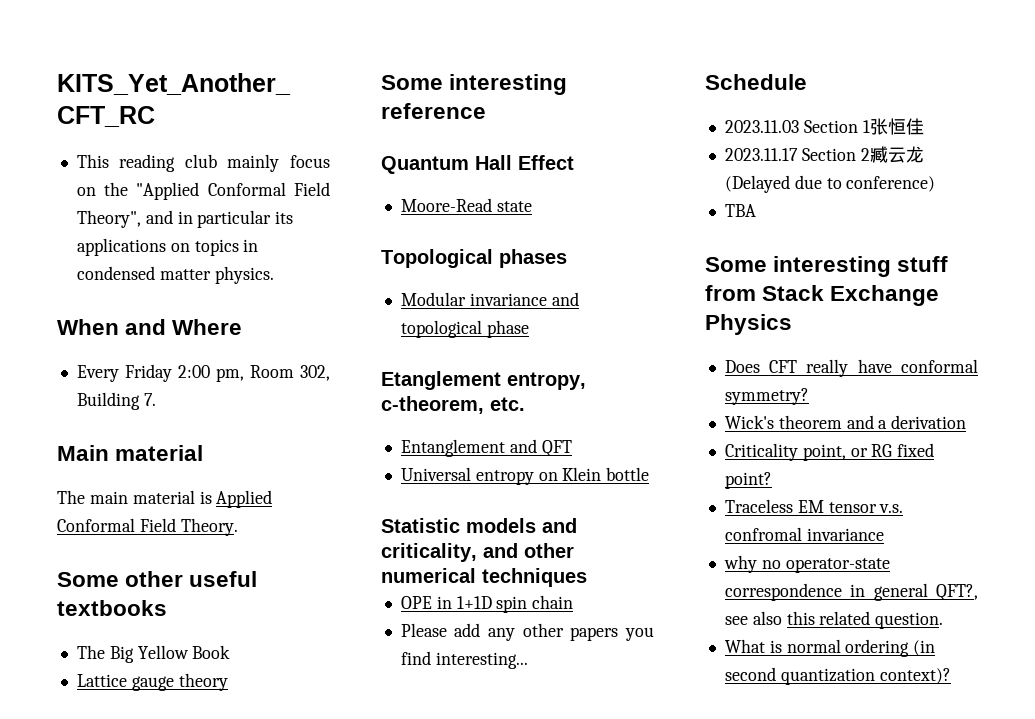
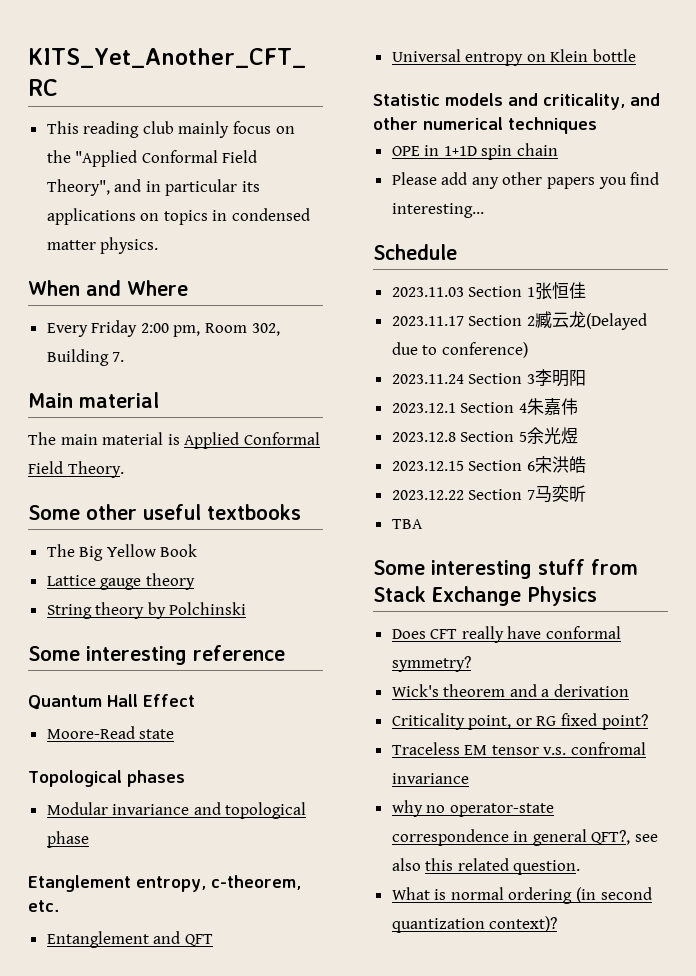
+ String theory by Polchinski
+ 2023.11.24 Section 3李明阳
+ 2023.12.1 Section 4朱嘉伟
+ 2023.12.8 Section 5余光煜
+ 2023.12.15 Section 6宋洪皓
+ 2023.12.22 Section 7马奕昕

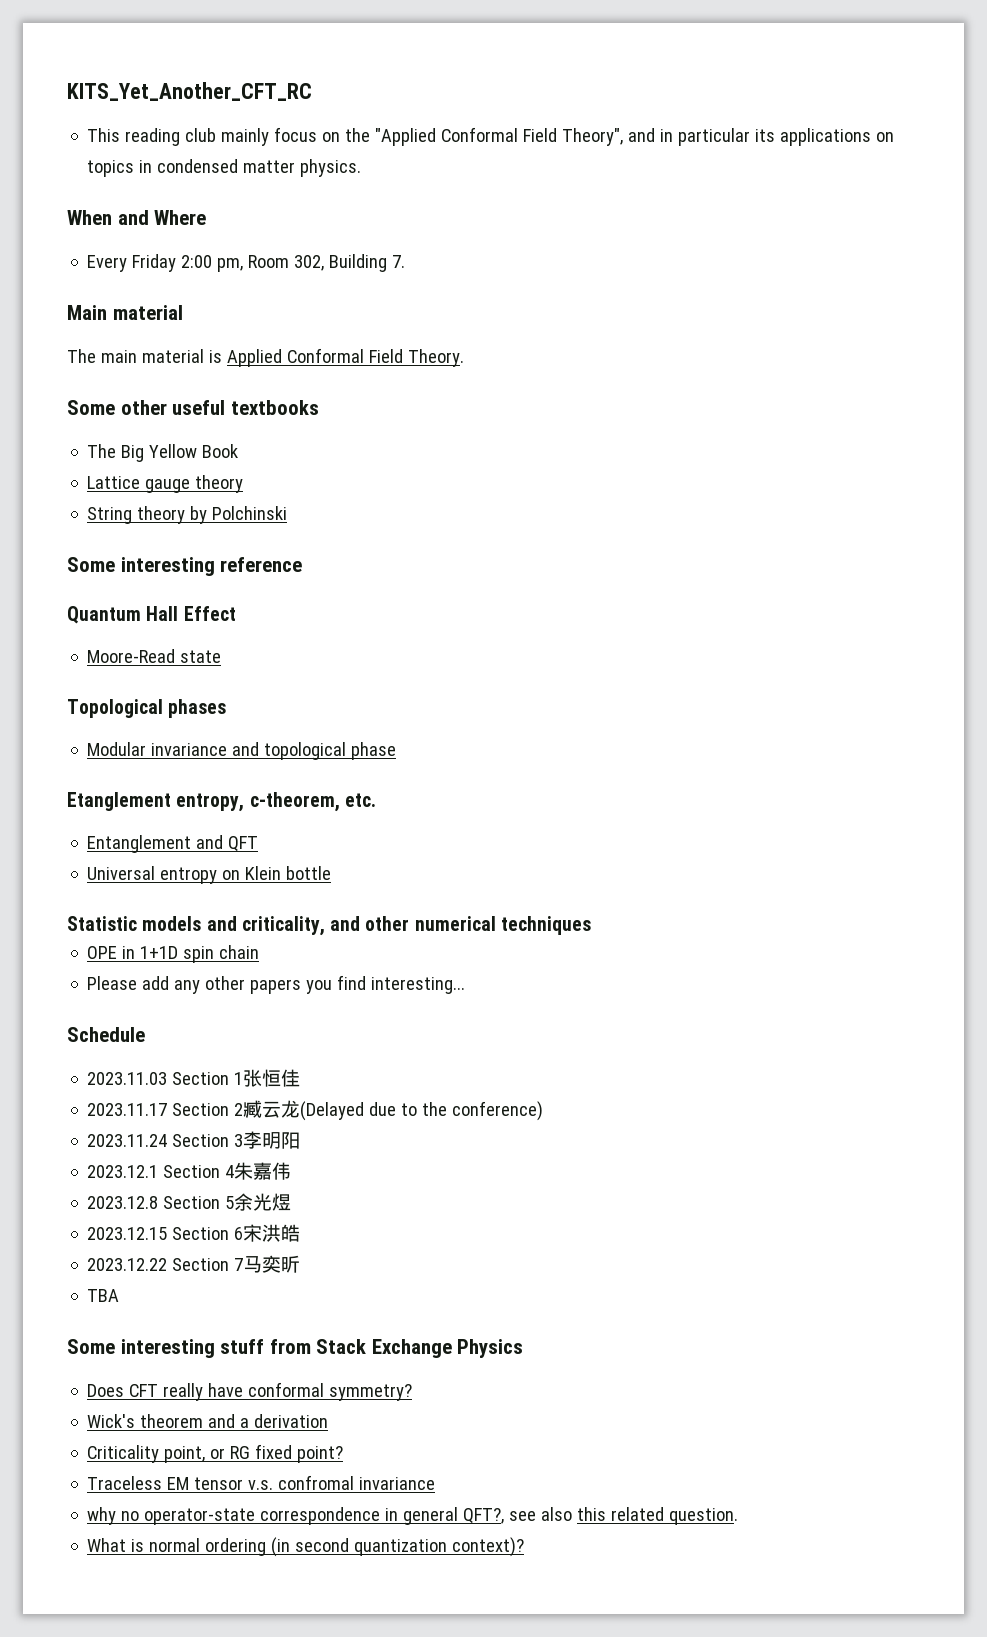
- 2023.11.17 Section 2臧云龙(Delayed due to conference)
+ 2023.11.17 Section 2臧云龙(Delayed due to the conference)

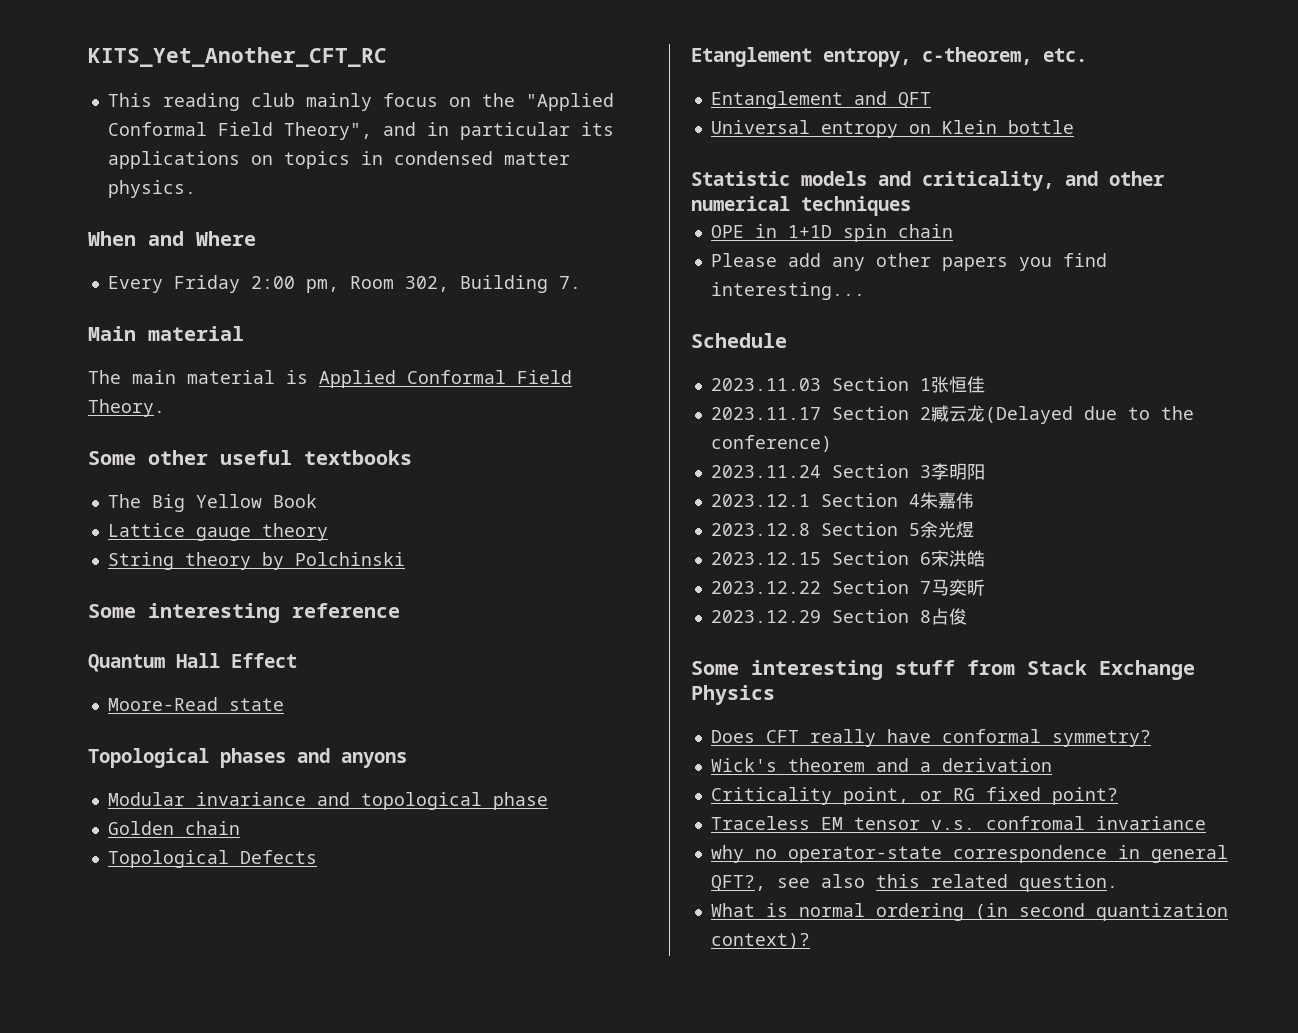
- Topological phases
+ Topological phases and anyons
+ Golden chain
+ Topological Defects
- TBA
+ 2023.12.29 Section 8占俊

